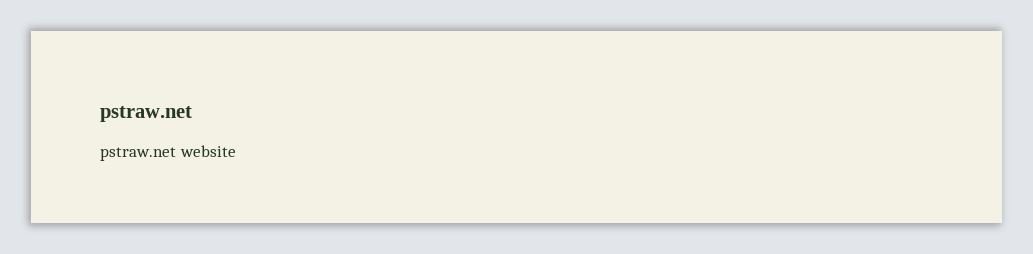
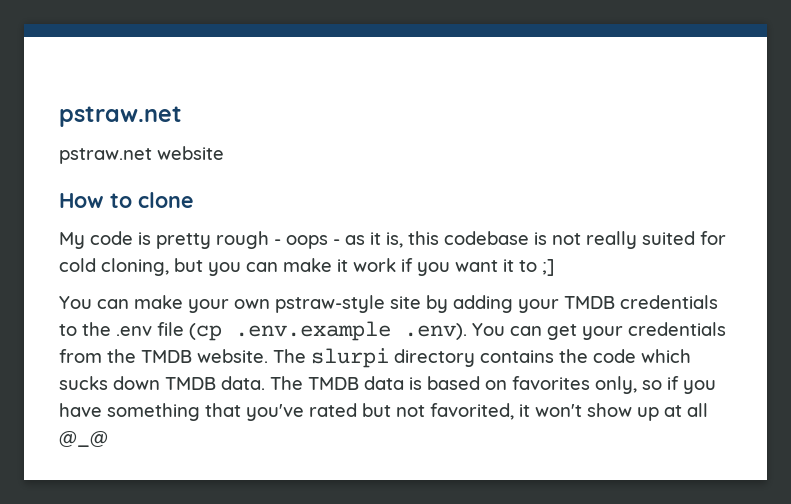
+ How to clone
+ My code is pretty rough - oops - as it is, this codebase is not really suited for cold cloning, but you can make it work if you want it to ;]
+ You can make your own pstraw-style site by adding your TMDB credentials to the .env file (cp .env.example .env). You can get your credentials from the TMDB website. The slurpi directory contains the code which sucks down TMDB data. The TMDB data is based on favorites only, so if you have something that you've rated but not favorited, it won't show up at all @_@

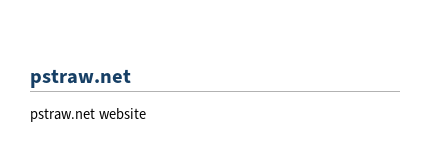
- How to clone
- My code is pretty rough - oops - as it is, this codebase is not really suited for cold cloning, but you can make it work if you want it to ;]
- You can make your own pstraw-style site by adding your TMDB credentials to the .env file (cp .env.example .env). You can get your credentials from the TMDB website. The slurpi directory contains the code which sucks down TMDB data. The TMDB data is based on favorites only, so if you have something that you've rated but not favorited, it won't show up at all @_@

